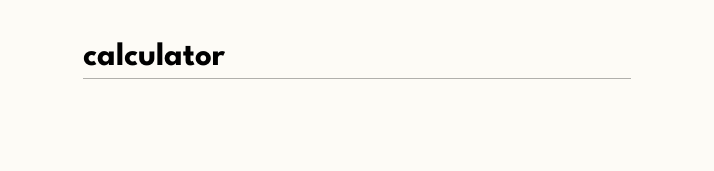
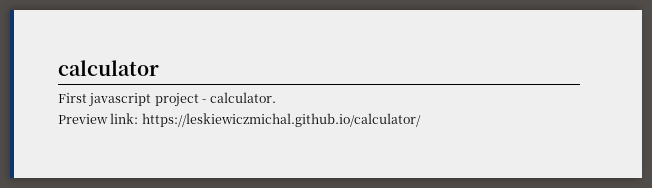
+ First javascript project - calculator.
+ Preview link: https://leskiewiczmichal.github.io/calculator/

